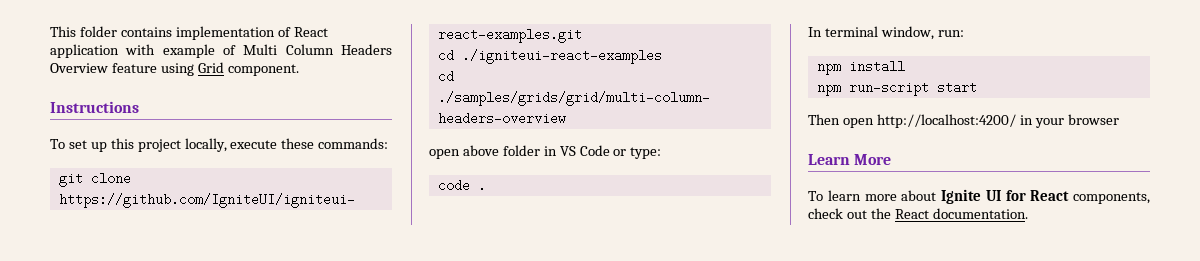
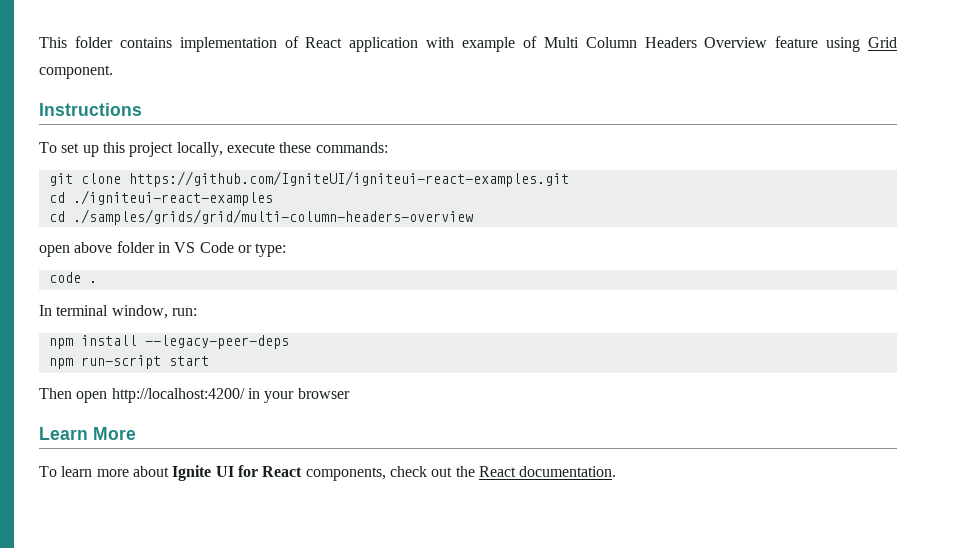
- npm install
+ npm install --legacy-peer-deps

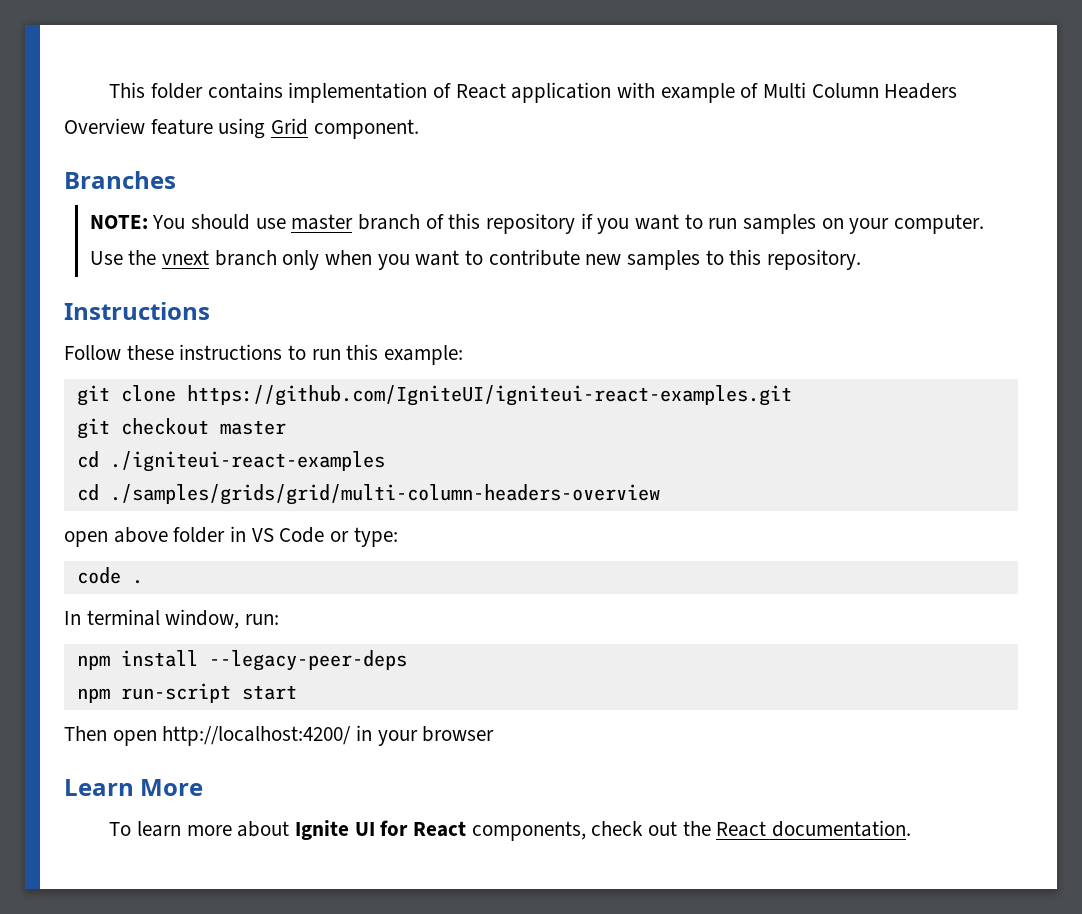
+ Branches
+ NOTE: You should use master branch of this repository if you want to run samples on your computer. Use the vnext branch only when you want to contribute new samples to this repository.
  Instructions
- To set up this project locally, execute these commands:
+ Follow these instructions to run this example:
+ git checkout master

